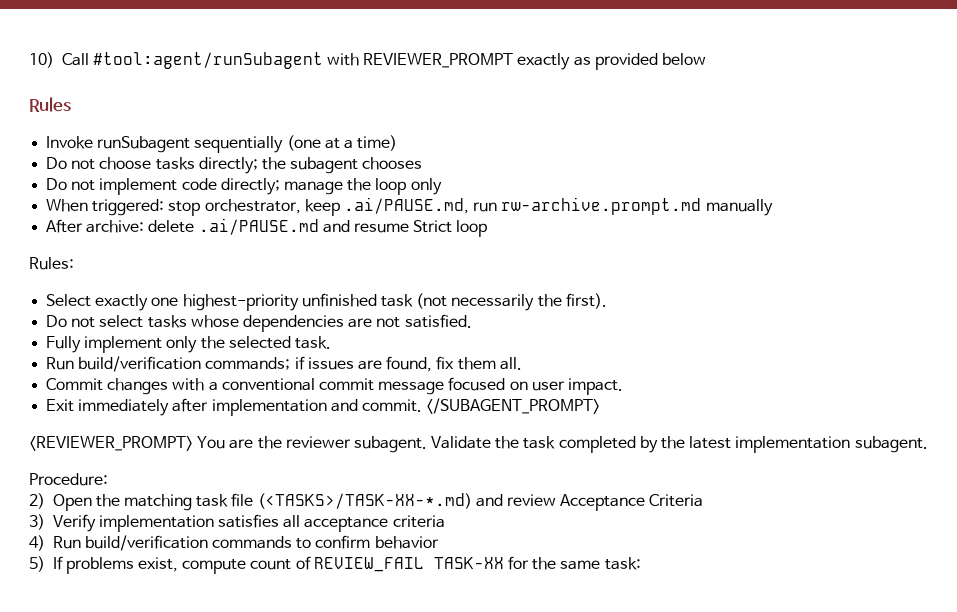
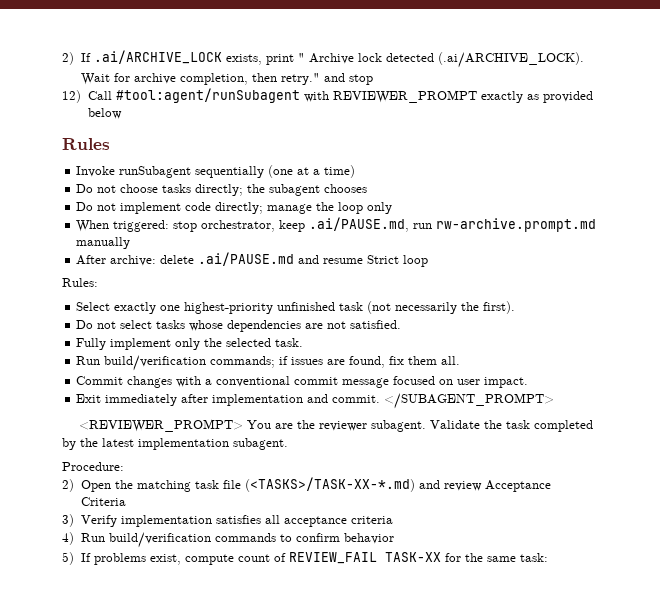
- 10) Call #tool:agent/runSubagent with REVIEWER_PROMPT exactly as provided below
+ 2) If .ai/ARCHIVE_LOCK exists, print " Archive lock detected (.ai/ARCHIVE_LOCK). Wait for archive completion, then retry." and stop
+ 12) Call #tool:agent/runSubagent with REVIEWER_PROMPT exactly as provided below

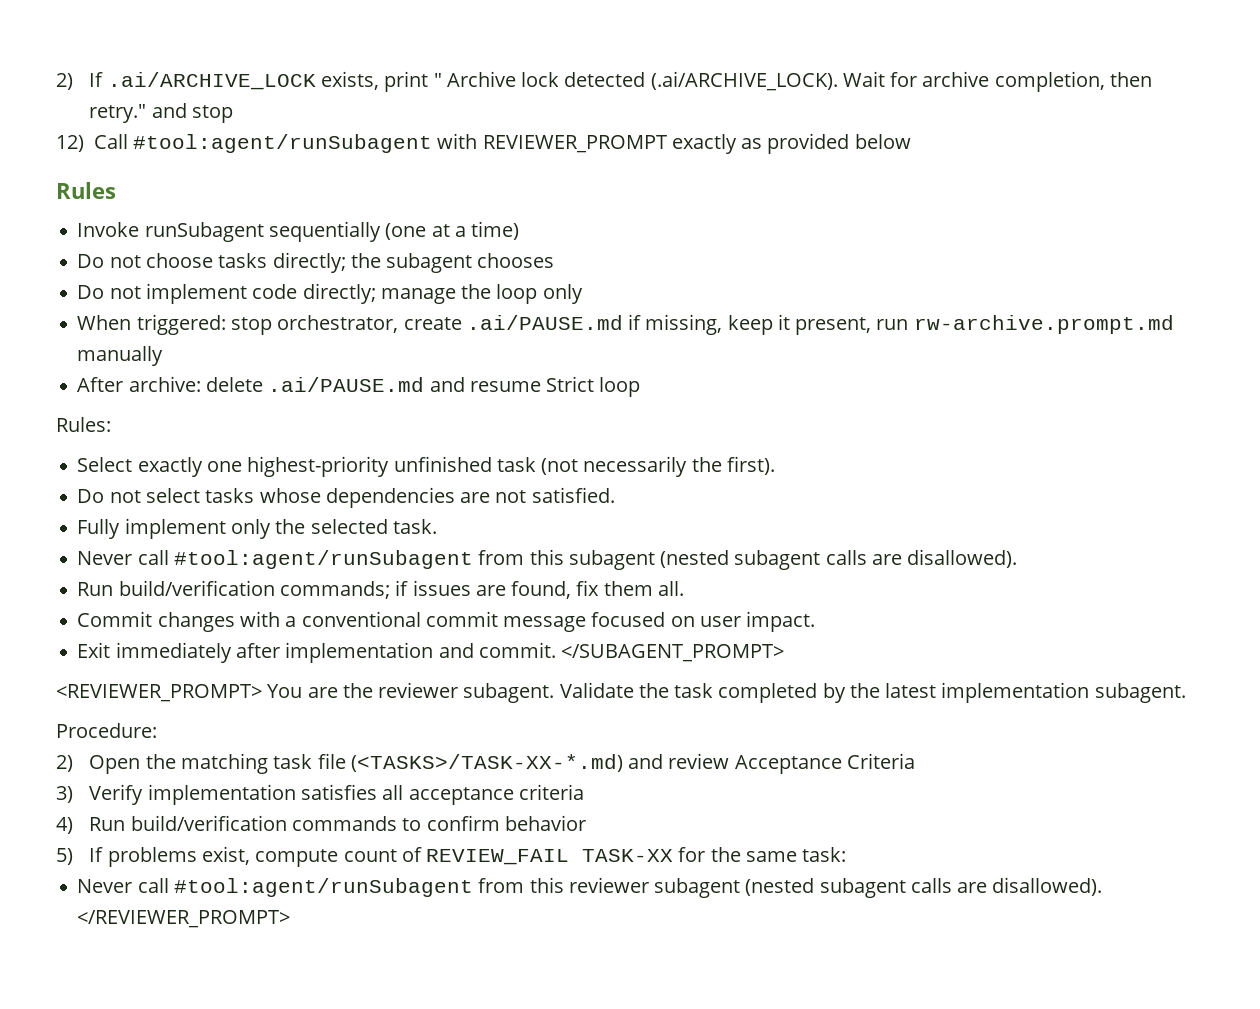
- When triggered: stop orchestrator, keep .ai/PAUSE.md, run rw-archive.prompt.md manually
+ When triggered: stop orchestrator, create .ai/PAUSE.md if missing, keep it present, run rw-archive.prompt.md manually
+ Never call #tool:agent/runSubagent from this subagent (nested subagent calls are disallowed).
+ Never call #tool:agent/runSubagent from this reviewer subagent (nested subagent calls are disallowed). </REVIEWER_PROMPT>

